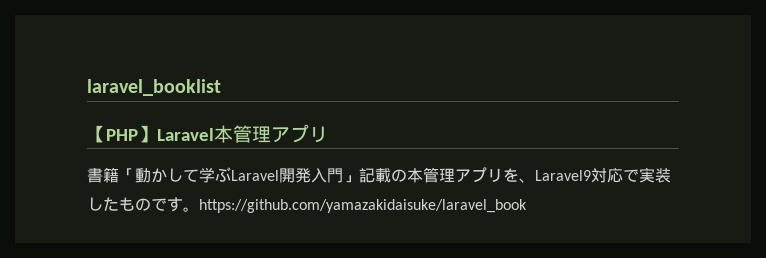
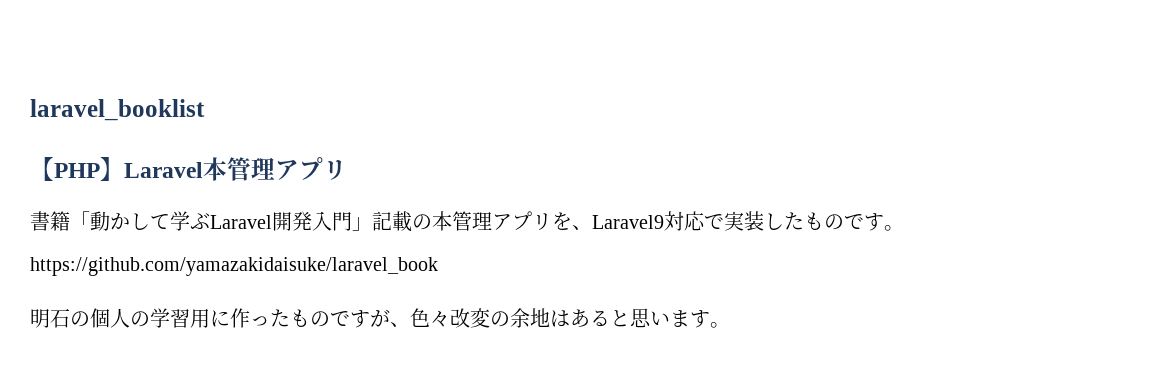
- 書籍「動かして学ぶLaravel開発入門」記載の本管理アプリを、Laravel9対応で実装したものです。https://github.com/yamazakidaisuke/laravel_book
+ 書籍「動かして学ぶLaravel開発入門」記載の本管理アプリを、Laravel9対応で実装したものです。
+ https://github.com/yamazakidaisuke/laravel_book
+ 明石の個人の学習用に作ったものですが、色々改変の余地はあると思います。

